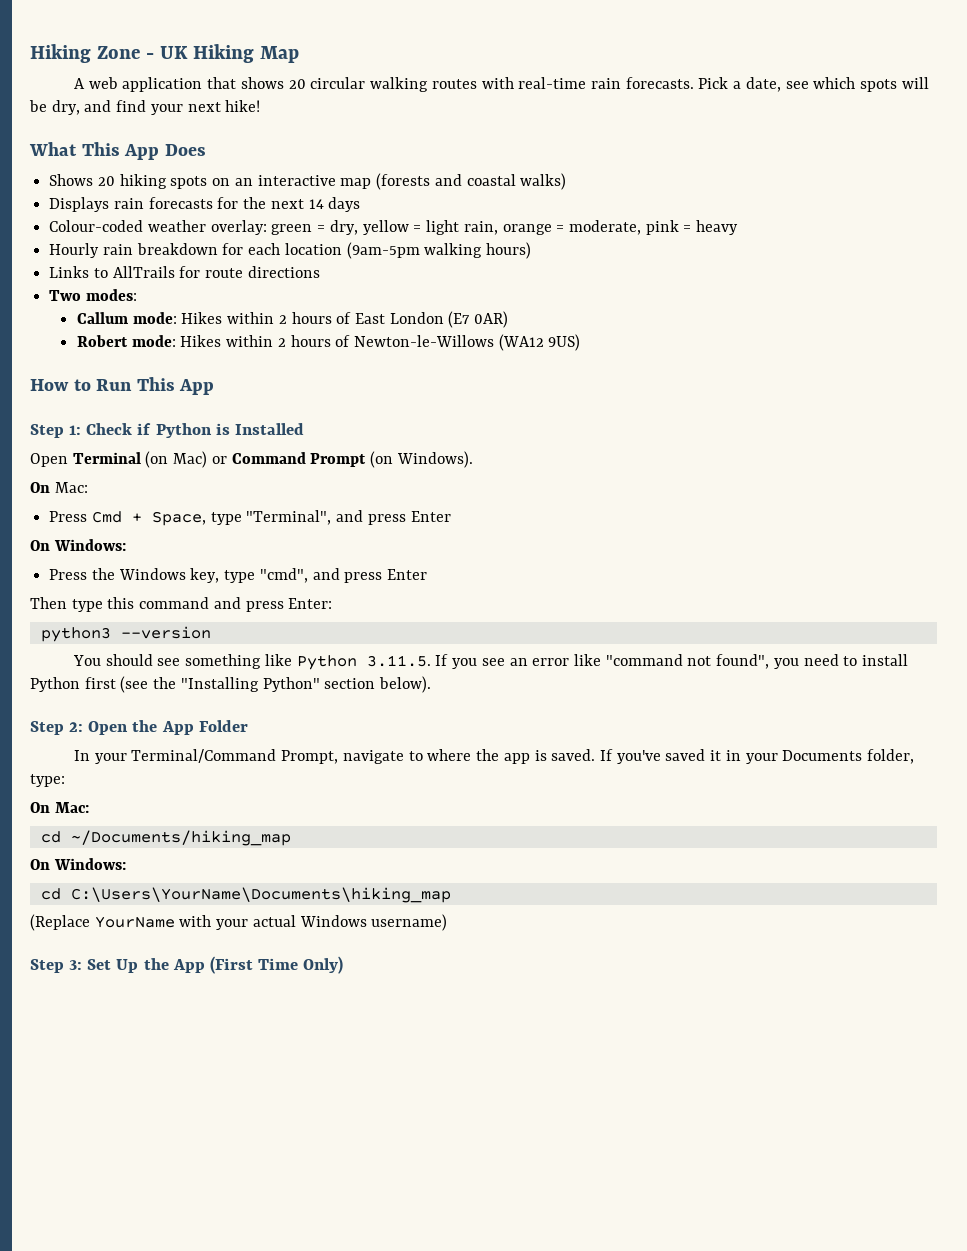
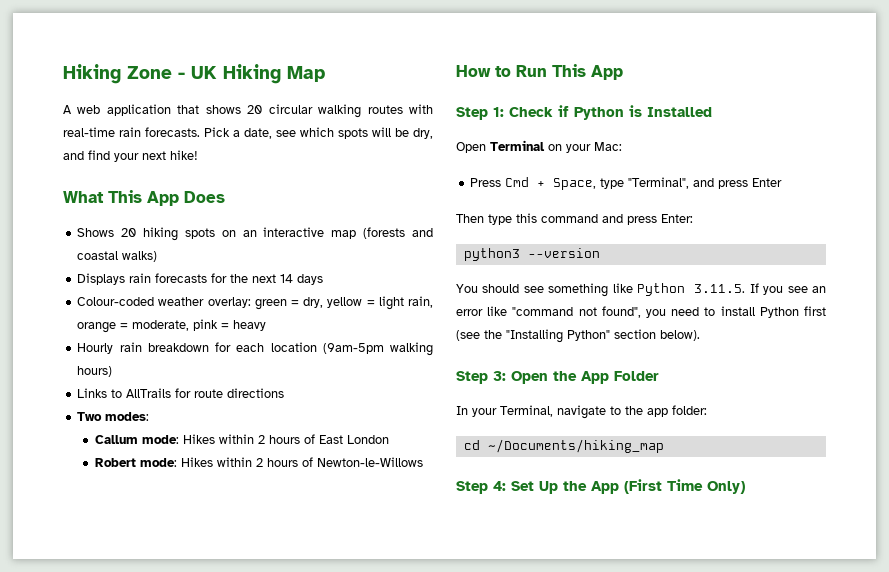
- Callum mode: Hikes within 2 hours of East London (E7 0AR)
+ Callum mode: Hikes within 2 hours of East London
- Robert mode: Hikes within 2 hours of Newton-le-Willows (WA12 9US)
+ Robert mode: Hikes within 2 hours of Newton-le-Willows
- Open Terminal (on Mac) or Command Prompt (on Windows).
- On Mac:
+ Open Terminal on your Mac:
  Press Cmd + Space, type "Terminal", and press Enter
- On Windows:
- Press the Windows key, type "cmd", and press Enter
- Step 2: Open the App Folder
+ Step 3: Open the App Folder
- In your Terminal/Command Prompt, navigate to where the app is saved. If you've saved it in your Documents folder, type:
- On Mac:
+ In your Terminal, navigate to the app folder:
  cd ~/Documents/hiking_map
- On Windows:
- cd C:\Users\YourName\Documents\hiking_map
- (Replace YourName with your actual Windows username)
- Step 3: Set Up the App (First Time Only)
+ Step 4: Set Up the App (First Time Only)

